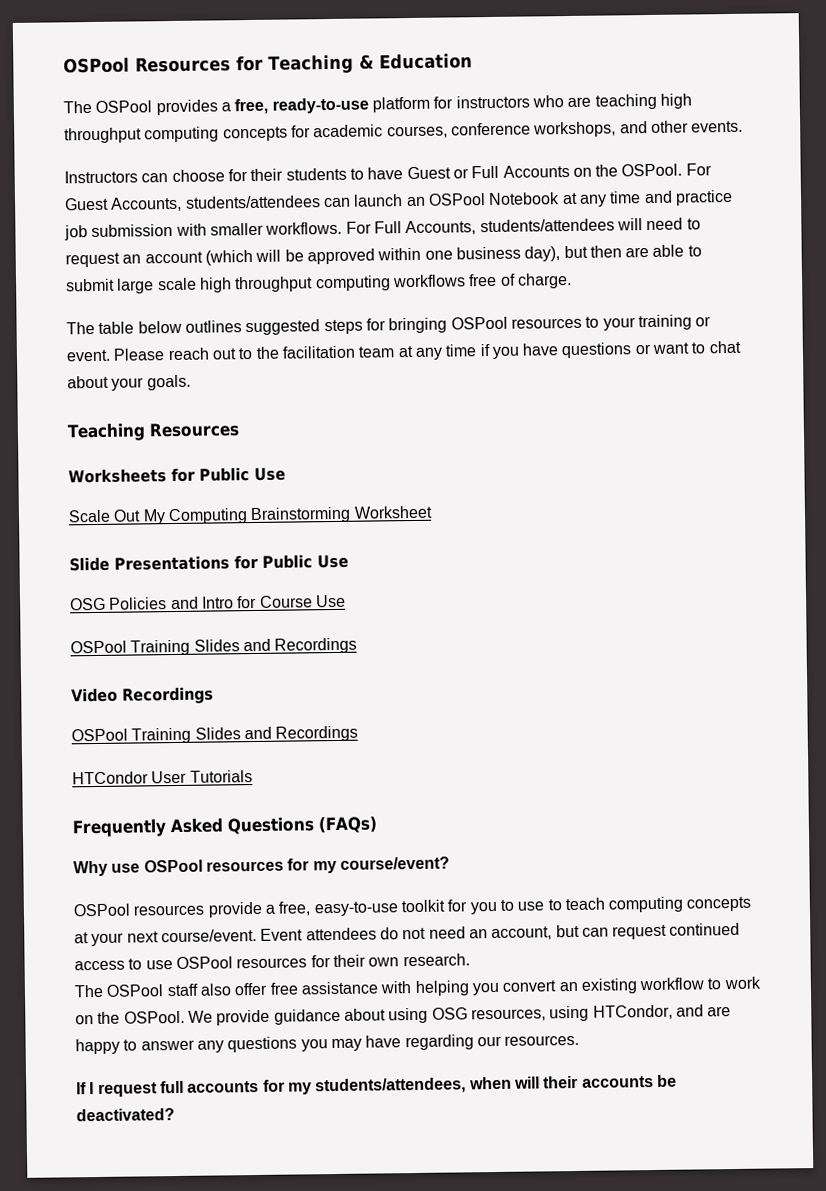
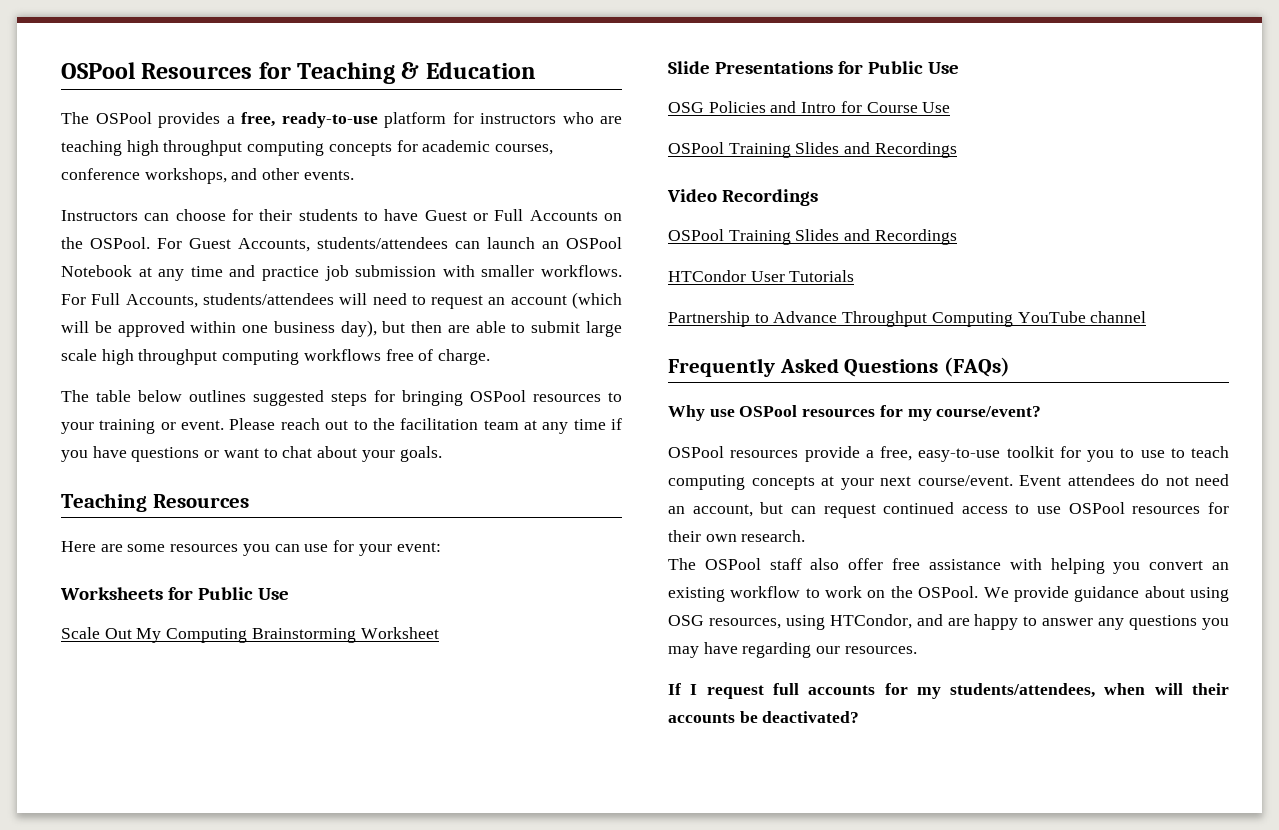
+ Here are some resources you can use for your event:
+ Partnership to Advance Throughput Computing YouTube channel

